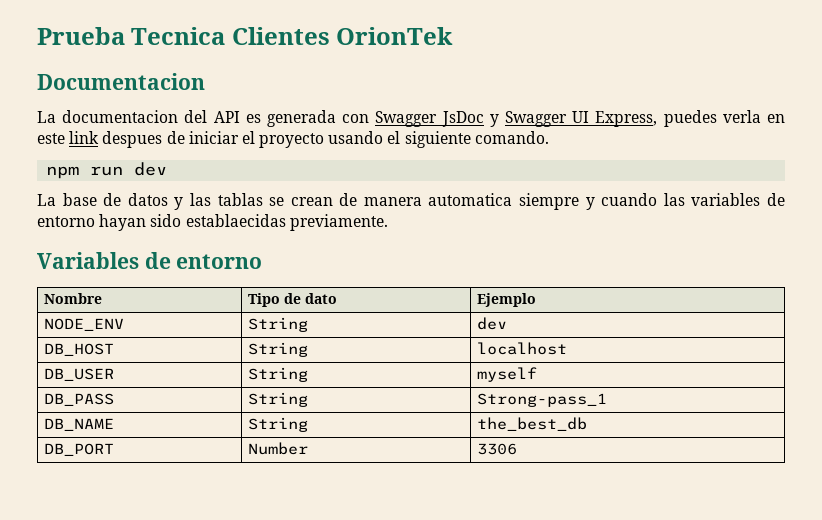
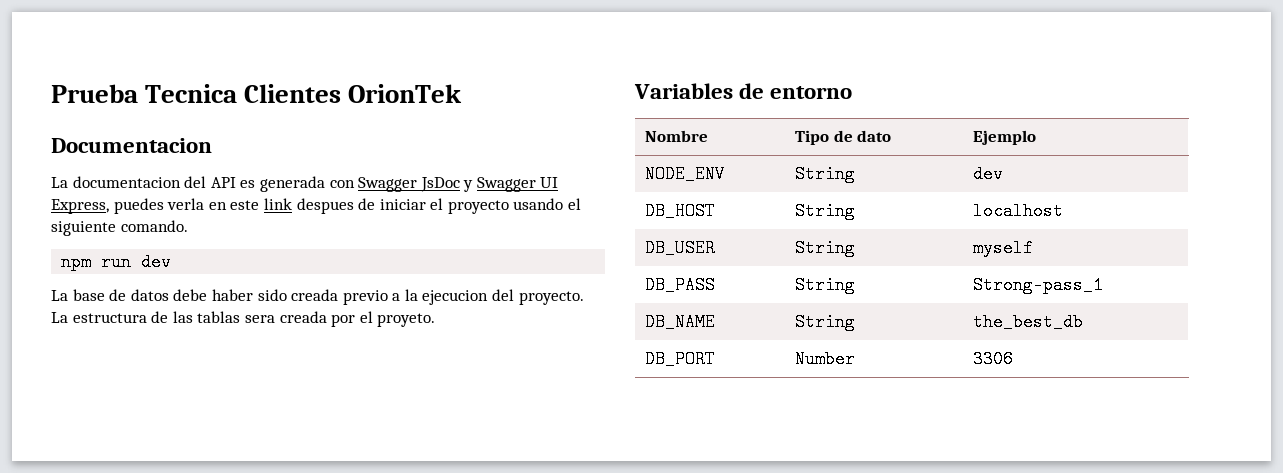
- La base de datos y las tablas se crean de manera automatica siempre y cuando las variables de entorno hayan sido establaecidas previamente.
+ La base de datos debe haber sido creada previo a la ejecucion del proyecto. La estructura de las tablas sera creada por el proyeto.

